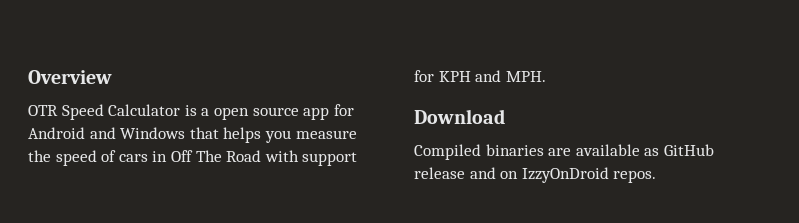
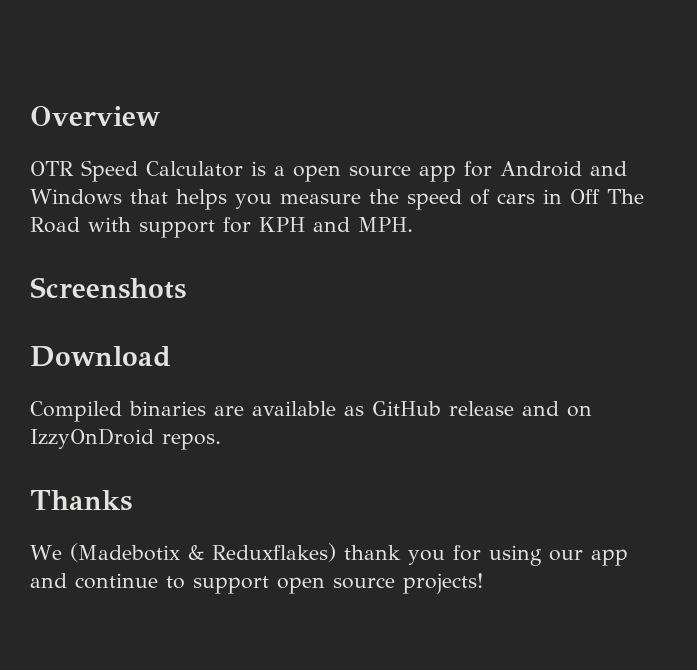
+ Screenshots
+ Thanks
+ We (Madebotix & Reduxflakes) thank you for using our app and continue to support open source projects!

